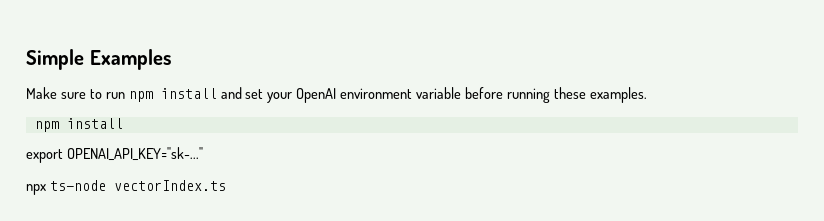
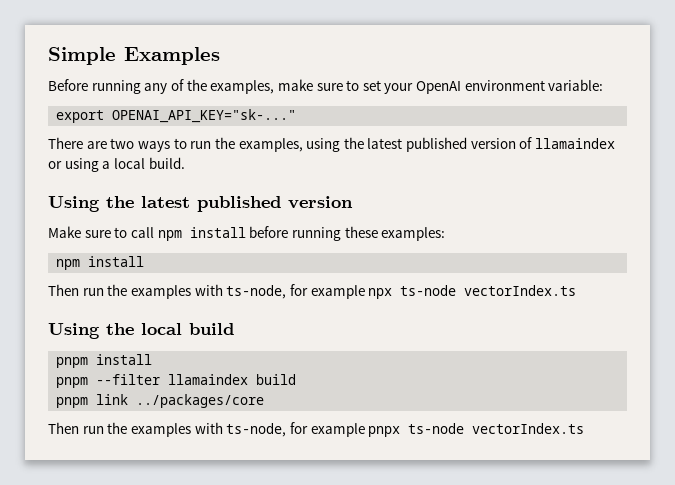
+ Before running any of the examples, make sure to set your OpenAI environment variable:
+ export OPENAI_API_KEY="sk-..."
+ There are two ways to run the examples, using the latest published version of llamaindex or using a local build.
+ Using the latest published version
- Make sure to run npm install and set your OpenAI environment variable before running these examples.
+ Make sure to call npm install before running these examples:
- export OPENAI_API_KEY="sk-..."
- npx ts-node vectorIndex.ts
+ Then run the examples with ts-node, for example npx ts-node vectorIndex.ts
+ Using the local build
+ pnpm install
+ pnpm --filter llamaindex build
+ pnpm link ../packages/core
+ Then run the examples with ts-node, for example pnpx ts-node vectorIndex.ts

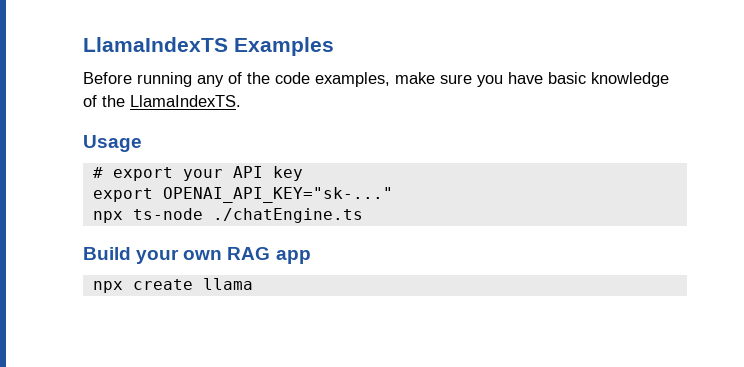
- Simple Examples
+ LlamaIndexTS Examples
- Before running any of the examples, make sure to set your OpenAI environment variable:
+ Before running any of the code examples, make sure you have basic knowledge of the LlamaIndexTS.
+ Usage
+ # export your API key
  export OPENAI_API_KEY="sk-..."
- There are two ways to run the examples, using the latest published version of llamaindex or using a local build.
- Using the latest published version
- Make sure to call npm install before running these examples:
- npm install
- Then run the examples with ts-node, for example npx ts-node vectorIndex.ts
- Using the local build
- pnpm install
- pnpm --filter llamaindex build
- pnpm link ../packages/core
- Then run the examples with ts-node, for example pnpx ts-node vectorIndex.ts
+ npx ts-node ./chatEngine.ts
+ Build your own RAG app
+ npx create llama

